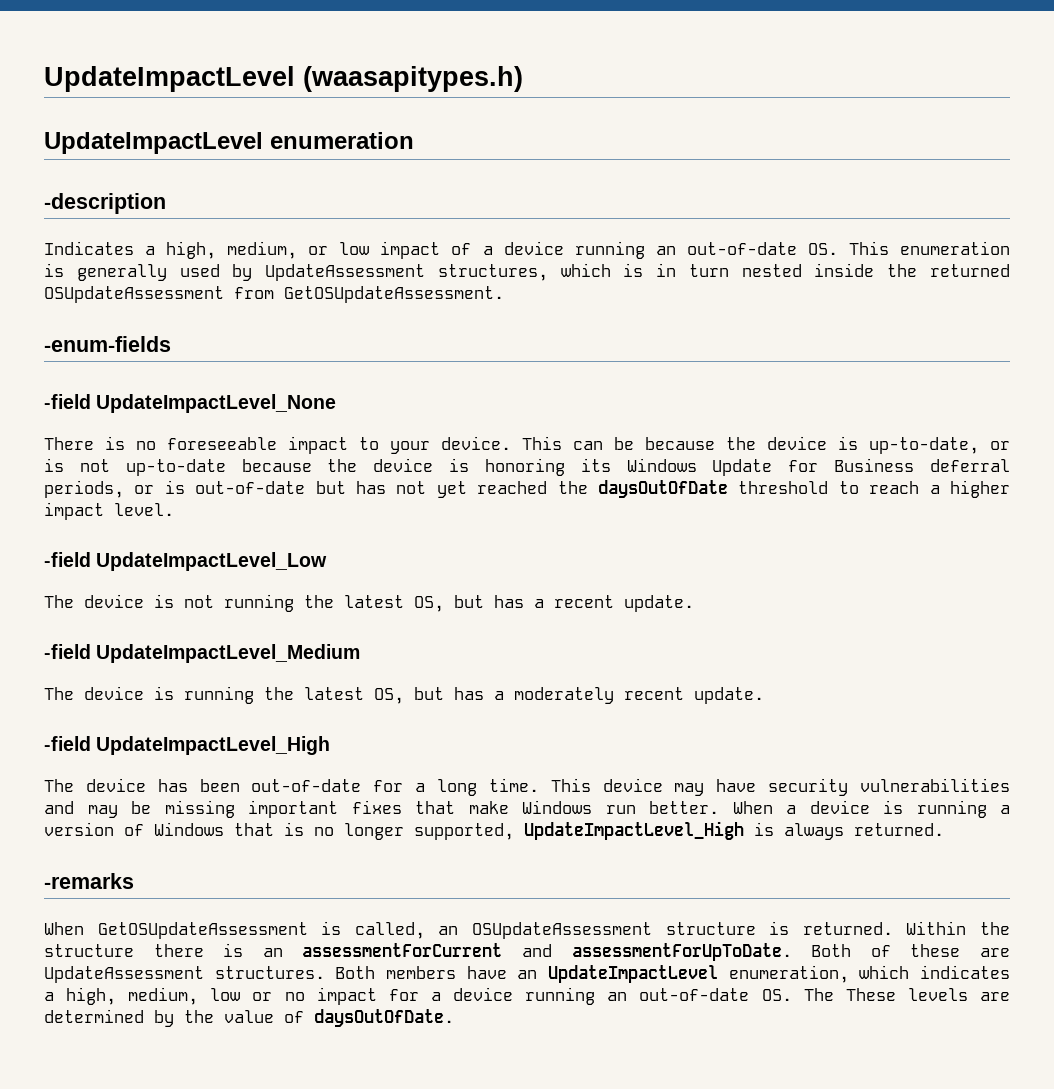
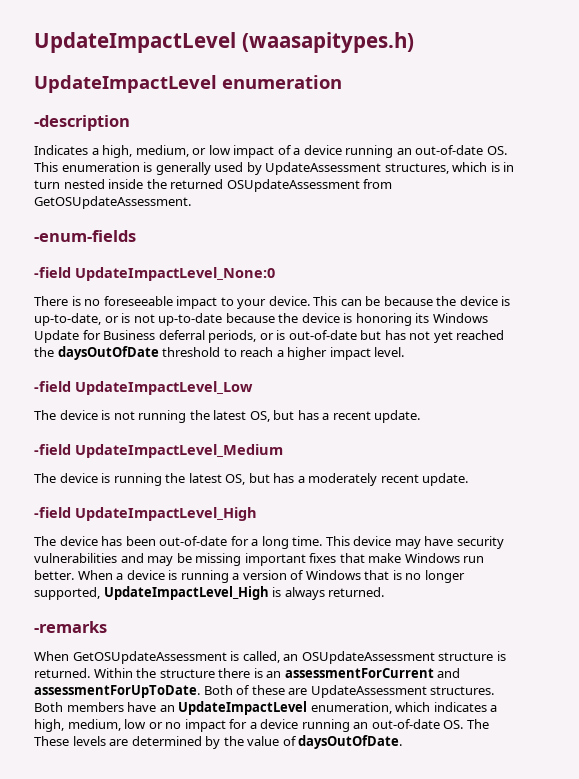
- -field UpdateImpactLevel_None
+ -field UpdateImpactLevel_None:0

